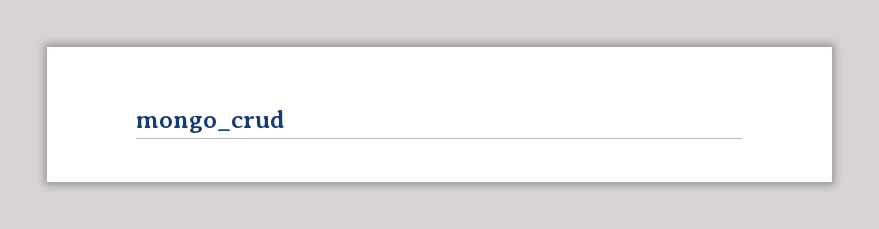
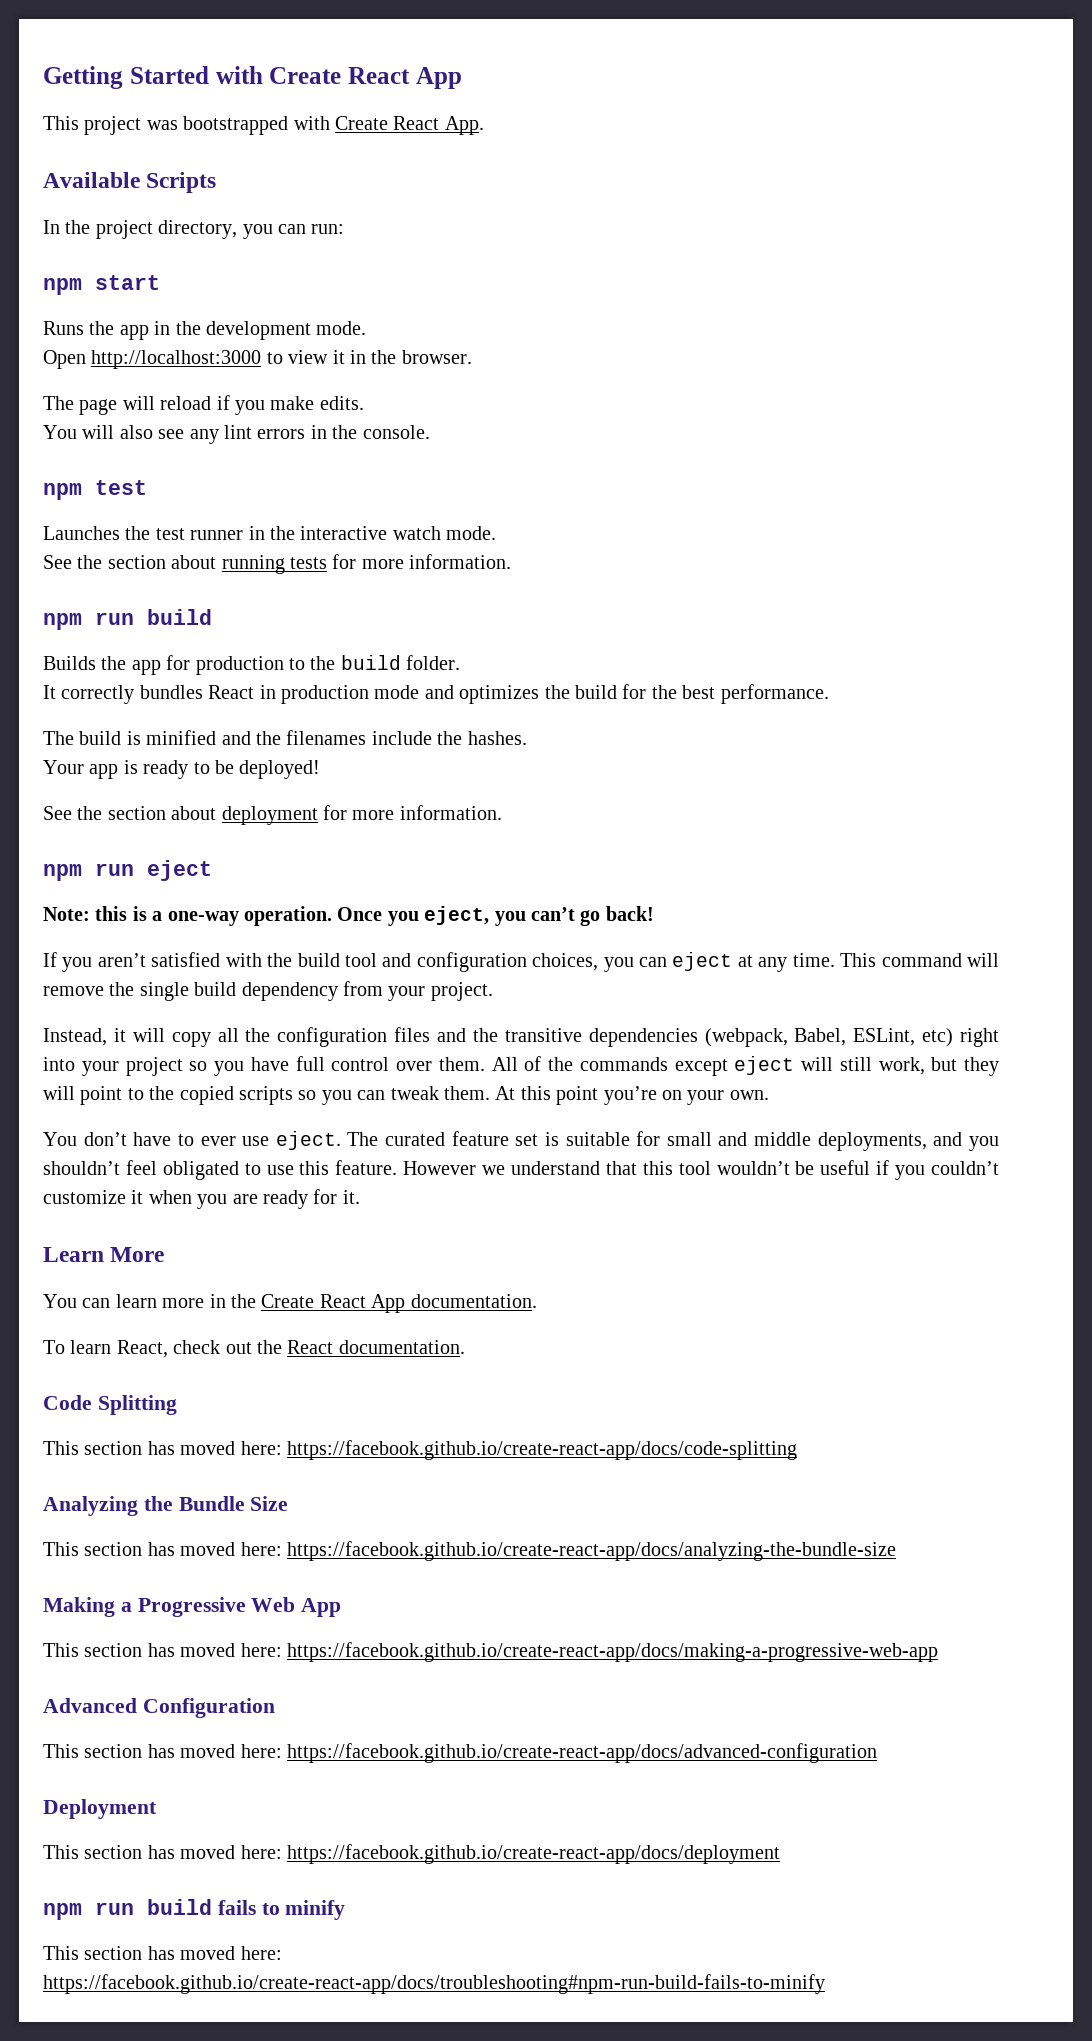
- mongo_crud
+ Getting Started with Create React App
+ This project was bootstrapped with Create React App.
+ Available Scripts
+ In the project directory, you can run:
+ npm start
+ Runs the app in the development mode.
+ Open http://localhost:3000 to view it in the browser.
+ The page will reload if you make edits.
+ You will also see any lint errors in the console.
+ npm test
+ Launches the test runner in the interactive watch mode.
+ See the section about running tests for more information.
+ npm run build
+ Builds the app for production to the build folder.
+ It correctly bundles React in production mode and optimizes the build for the best performance.
+ The build is minified and the filenames include the hashes.
+ Your app is ready to be deployed!
+ See the section about deployment for more information.
+ npm run eject
+ Note: this is a one-way operation. Once you eject, you can’t go back!
+ If you aren’t satisfied with the build tool and configuration choices, you can eject at any time. This command will remove the single build dependency from your project.
+ Instead, it will copy all the configuration files and the transitive dependencies (webpack, Babel, ESLint, etc) right into your project so you have full control over them. All of the commands except eject will still work, but they will point to the copied scripts so you can tweak them. At this point you’re on your own.
+ You don’t have to ever use eject. The curated feature set is suitable for small and middle deployments, and you shouldn’t feel obligated to use this feature. However we understand that this tool wouldn’t be useful if you couldn’t customize it when you are ready for it.
+ Learn More
+ You can learn more in the Create React App documentation.
+ To learn React, check out the React documentation.
+ Code Splitting
+ This section has moved here: https://facebook.github.io/create-react-app/docs/code-splitting
+ Analyzing the Bundle Size
+ This section has moved here: https://facebook.github.io/create-react-app/docs/analyzing-the-bundle-size
+ Making a Progressive Web App
+ This section has moved here: https://facebook.github.io/create-react-app/docs/making-a-progressive-web-app
+ Advanced Configuration
+ This section has moved here: https://facebook.github.io/create-react-app/docs/advanced-configuration
+ Deployment
+ This section has moved here: https://facebook.github.io/create-react-app/docs/deployment
+ npm run build fails to minify
+ This section has moved here: https://facebook.github.io/create-react-app/docs/troubleshooting#npm-run-build-fails-to-minify

